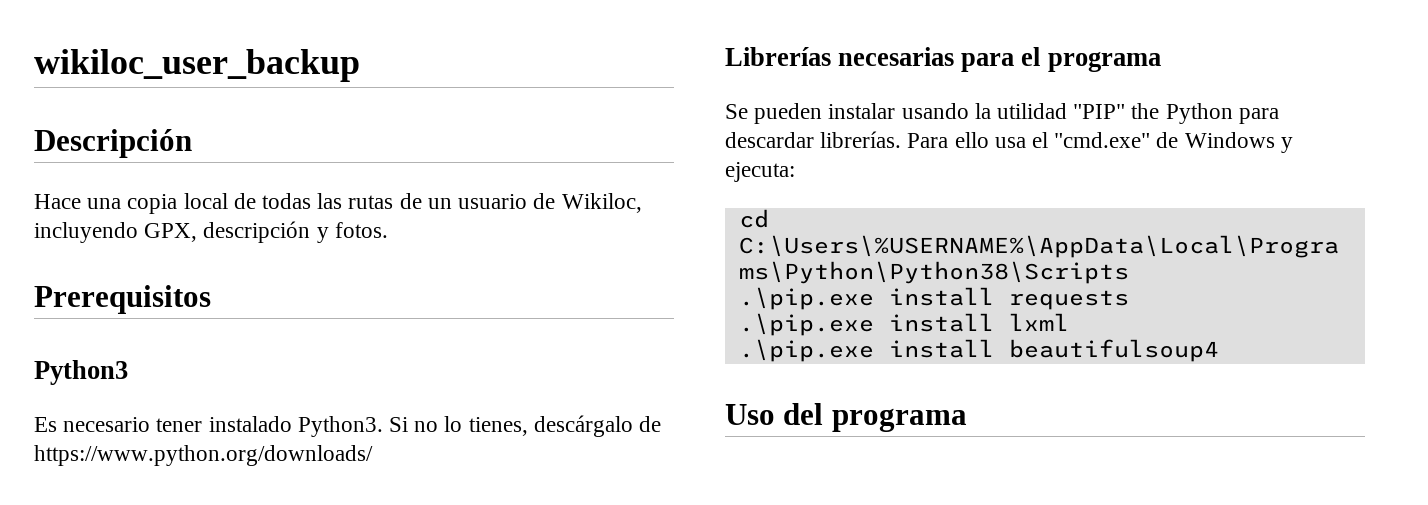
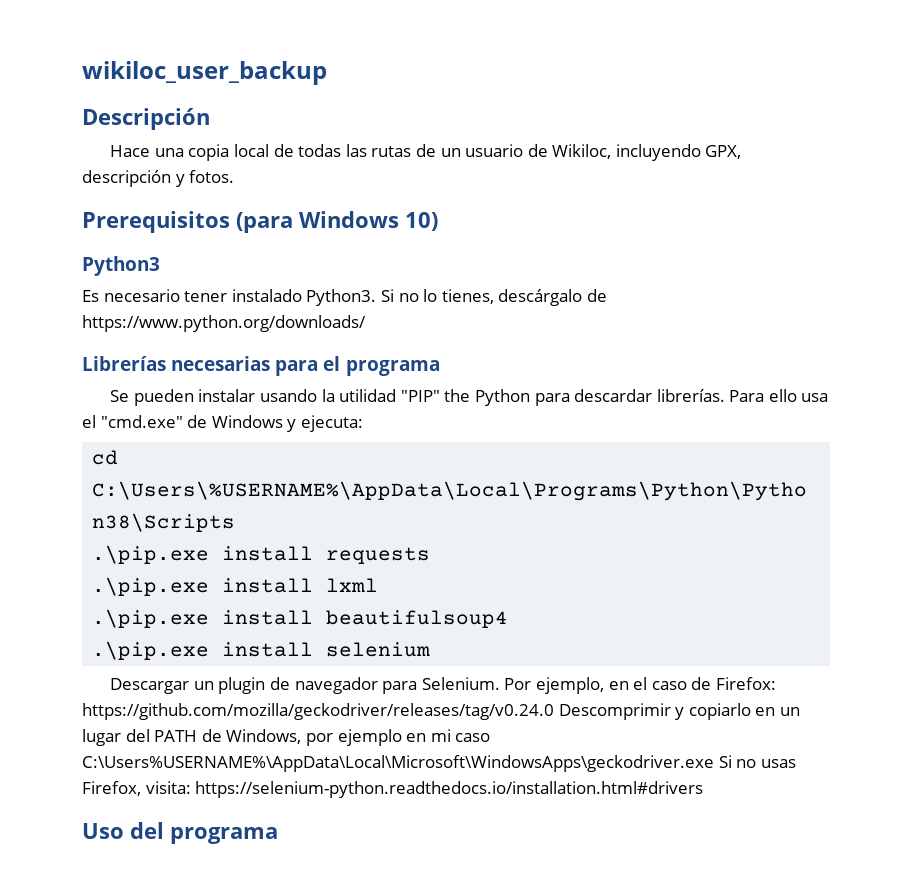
- Prerequisitos
+ Prerequisitos (para Windows 10)
+ .\pip.exe install selenium
+ Descargar un plugin de navegador para Selenium. Por ejemplo, en el caso de Firefox: https://github.com/mozilla/geckodriver/releases/tag/v0.24.0 Descomprimir y copiarlo en un lugar del PATH de Windows, por ejemplo en mi caso C:\Users%USERNAME%\AppData\Local\Microsoft\WindowsApps\geckodriver.exe Si no usas Firefox, visita: https://selenium-python.readthedocs.io/installation.html#drivers

